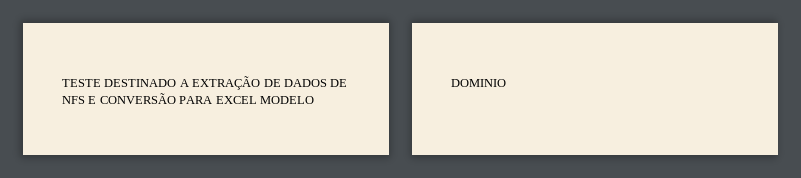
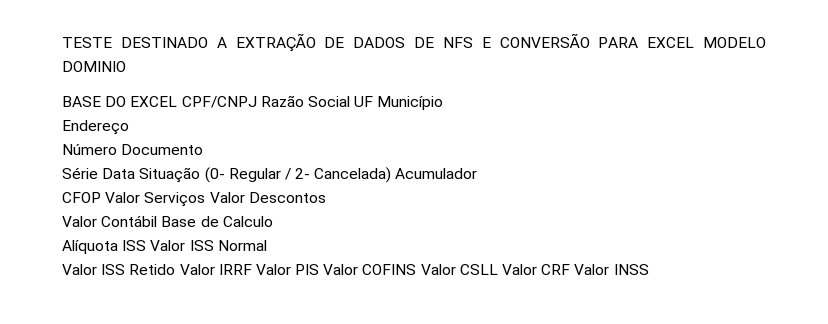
+ BASE DO EXCEL CPF/CNPJ Razão Social UF Município
+ Endereço
+ Número Documento
+ Série Data Situação (0- Regular / 2- Cancelada) Acumulador
+ CFOP Valor Serviços Valor Descontos
+ Valor Contábil Base de Calculo
+ Alíquota ISS Valor ISS Normal
+ Valor ISS Retido Valor IRRF Valor PIS Valor COFINS Valor CSLL Valor CRF Valor INSS

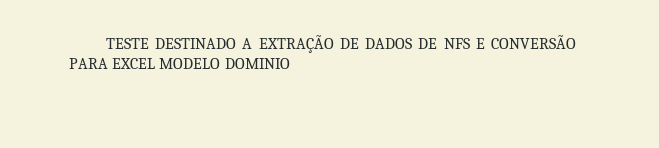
- BASE DO EXCEL CPF/CNPJ Razão Social UF Município
- Endereço
- Número Documento
- Série Data Situação (0- Regular / 2- Cancelada) Acumulador
- CFOP Valor Serviços Valor Descontos
- Valor Contábil Base de Calculo
- Alíquota ISS Valor ISS Normal
- Valor ISS Retido Valor IRRF Valor PIS Valor COFINS Valor CSLL Valor CRF Valor INSS

